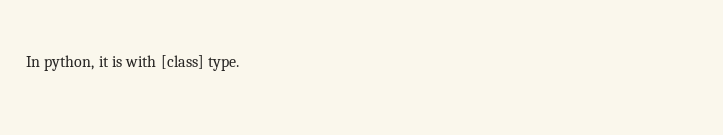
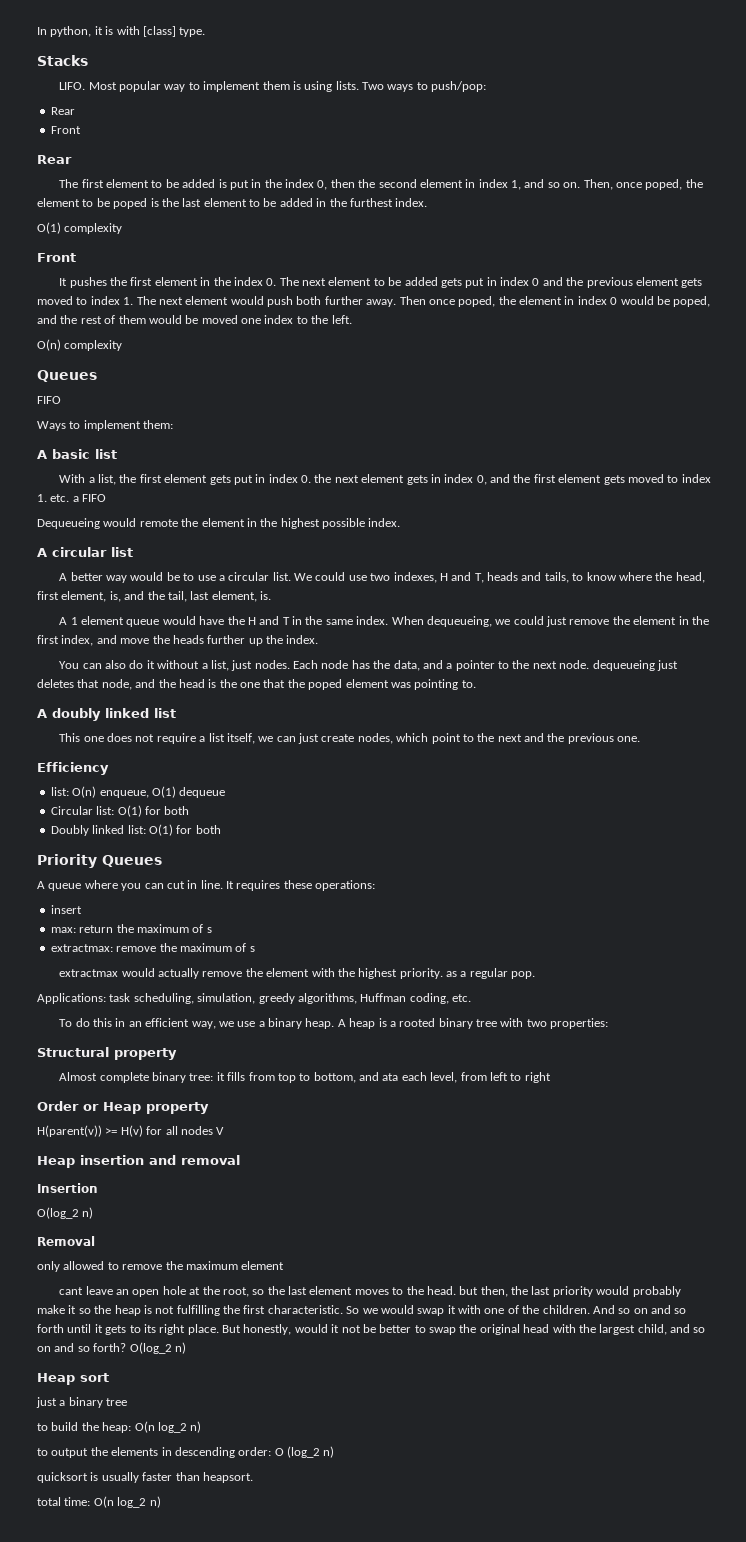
+ Stacks
+ LIFO. Most popular way to implement them is using lists. Two ways to push/pop:
+ Rear
+ Front
+ Rear
+ The first element to be added is put in the index 0, then the second element in index 1, and so on. Then, once poped, the element to be poped is the last element to be added in the furthest index.
+ O(1) complexity
+ Front
+ It pushes the first element in the index 0. The next element to be added gets put in index 0 and the previous element gets moved to index 1. The next element would push both further away. Then once poped, the element in index 0 would be poped, and the rest of them would be moved one index to the left.
+ O(n) complexity
+ Queues
+ FIFO
+ Ways to implement them:
+ A basic list
+ With a list, the first element gets put in index 0. the next element gets in index 0, and the first element gets moved to index 1. etc. a FIFO
+ Dequeueing would remote the element in the highest possible index.
+ A circular list
+ A better way would be to use a circular list. We could use two indexes, H and T, heads and tails, to know where the head, first element, is, and the tail, last element, is.
+ A 1 element queue would have the H and T in the same index. When dequeueing, we could just remove the element in the first index, and move the heads further up the index.
+ You can also do it without a list, just nodes. Each node has the data, and a pointer to the next node. dequeueing just deletes that node, and the head is the one that the poped element was pointing to.
+ A doubly linked list
+ This one does not require a list itself, we can just create nodes, which point to the next and the previous one.
+ Efficiency
+ list: O(n) enqueue, O(1) dequeue
+ Circular list: O(1) for both
+ Doubly linked list: O(1) for both
+ Priority Queues
+ A queue where you can cut in line. It requires these operations:
+ insert
+ max: return the maximum of s
+ extractmax: remove the maximum of s
+ extractmax would actually remove the element with the highest priority. as a regular pop.
+ Applications: task scheduling, simulation, greedy algorithms, Huffman coding, etc.
+ To do this in an efficient way, we use a binary heap. A heap is a rooted binary tree with two properties:
+ Structural property
+ Almost complete binary tree: it fills from top to bottom, and ata each level, from left to right
+ Order or Heap property
+ H(parent(v)) >= H(v) for all nodes V
+ Heap insertion and removal
+ Insertion
+ O(log_2 n)
+ Removal
+ only allowed to remove the maximum element
+ cant leave an open hole at the root, so the last element moves to the head. but then, the last priority would probably make it so the heap is not fulfilling the first characteristic. So we would swap it with one of the children. And so on and so forth until it gets to its right place. But honestly, would it not be better to swap the original head with the largest child, and so on and so forth? O(log_2 n)
+ Heap sort
+ just a binary tree
+ to build the heap: O(n log_2 n)
+ to output the elements in descending order: O (log_2 n)
+ quicksort is usually faster than heapsort.
+ total time: O(n log_2 n)

